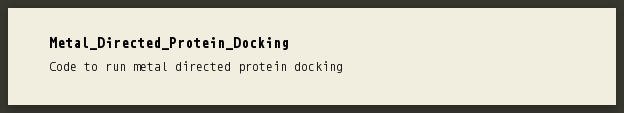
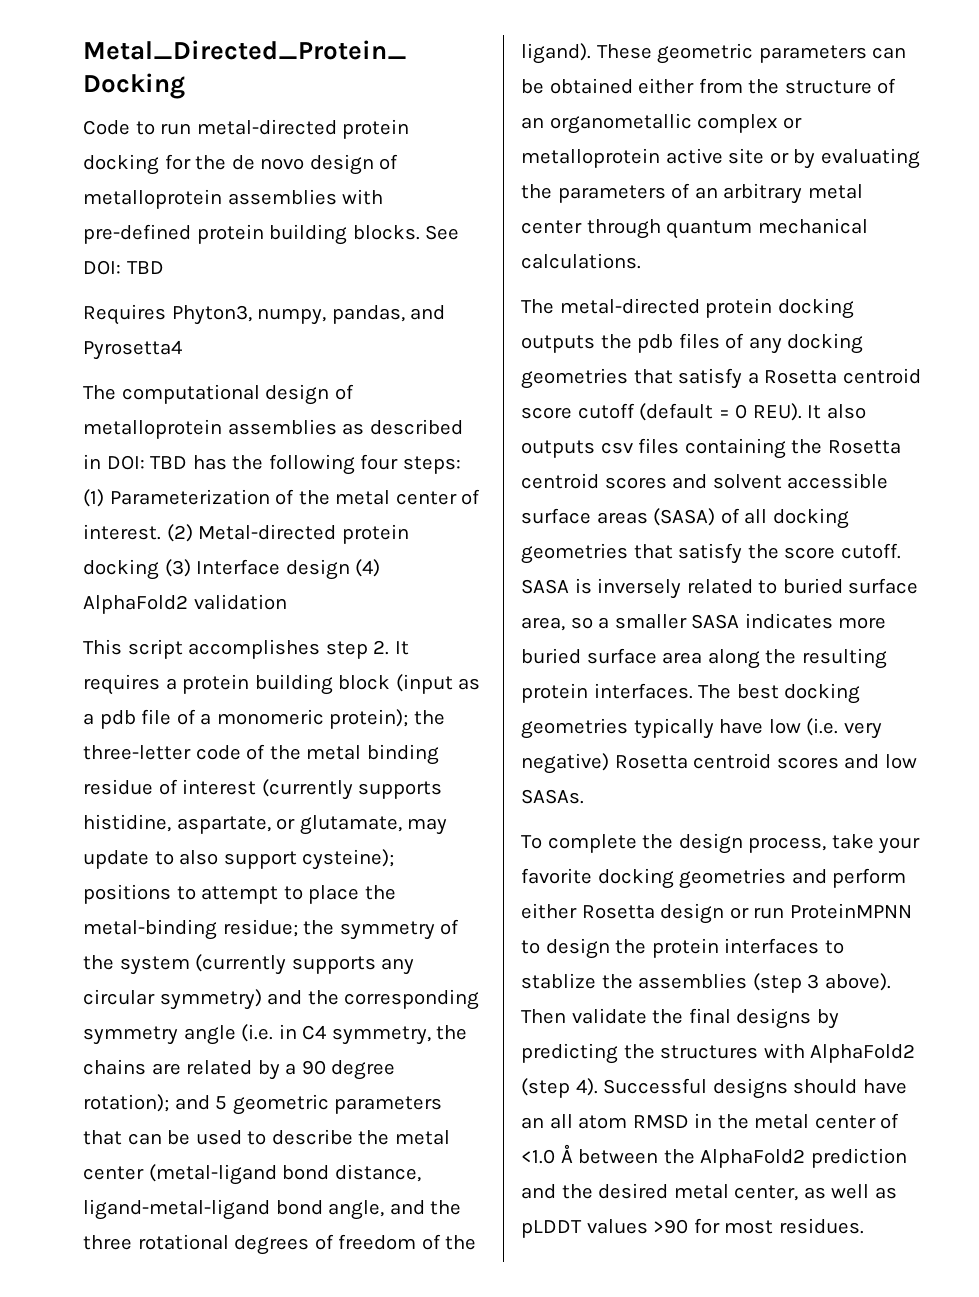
- Code to run metal directed protein docking
+ Code to run metal-directed protein docking for the de novo design of metalloprotein assemblies with pre-defined protein building blocks. See DOI: TBD
+ Requires Phyton3, numpy, pandas, and Pyrosetta4
+ The computational design of metalloprotein assemblies as described in DOI: TBD has the following four steps: (1) Parameterization of the metal center of interest. (2) Metal-directed protein docking (3) Interface design (4) AlphaFold2 validation
+ This script accomplishes step 2. It requires a protein building block (input as a pdb file of a monomeric protein); the three-letter code of the metal binding residue of interest (currently supports histidine, aspartate, or glutamate, may update to also support cysteine); positions to attempt to place the metal-binding residue; the symmetry of the system (currently supports any circular symmetry) and the corresponding symmetry angle (i.e. in C4 symmetry, the chains are related by a 90 degree rotation); and 5 geometric parameters that can be used to describe the metal center (metal-ligand bond distance, ligand-metal-ligand bond angle, and the three rotational degrees of freedom of the ligand). These geometric parameters can be obtained either from the structure of an organometallic complex or metalloprotein active site or by evaluating the parameters of an arbitrary metal center through quantum mechanical calculations.
+ The metal-directed protein docking outputs the pdb files of any docking geometries that satisfy a Rosetta centroid score cutoff (default = 0 REU). It also outputs csv files containing the Rosetta centroid scores and solvent accessible surface areas (SASA) of all docking geometries that satisfy the score cutoff. SASA is inversely related to buried surface area, so a smaller SASA indicates more buried surface area along the resulting protein interfaces. The best docking geometries typically have low (i.e. very negative) Rosetta centroid scores and low SASAs.
+ To complete the design process, take your favorite docking geometries and perform either Rosetta design or run ProteinMPNN to design the protein interfaces to stablize the assemblies (step 3 above). Then validate the final designs by predicting the structures with AlphaFold2 (step 4). Successful designs should have an all atom RMSD in the metal center of <1.0 Å between the AlphaFold2 prediction and the desired metal center, as well as pLDDT values >90 for most residues.

